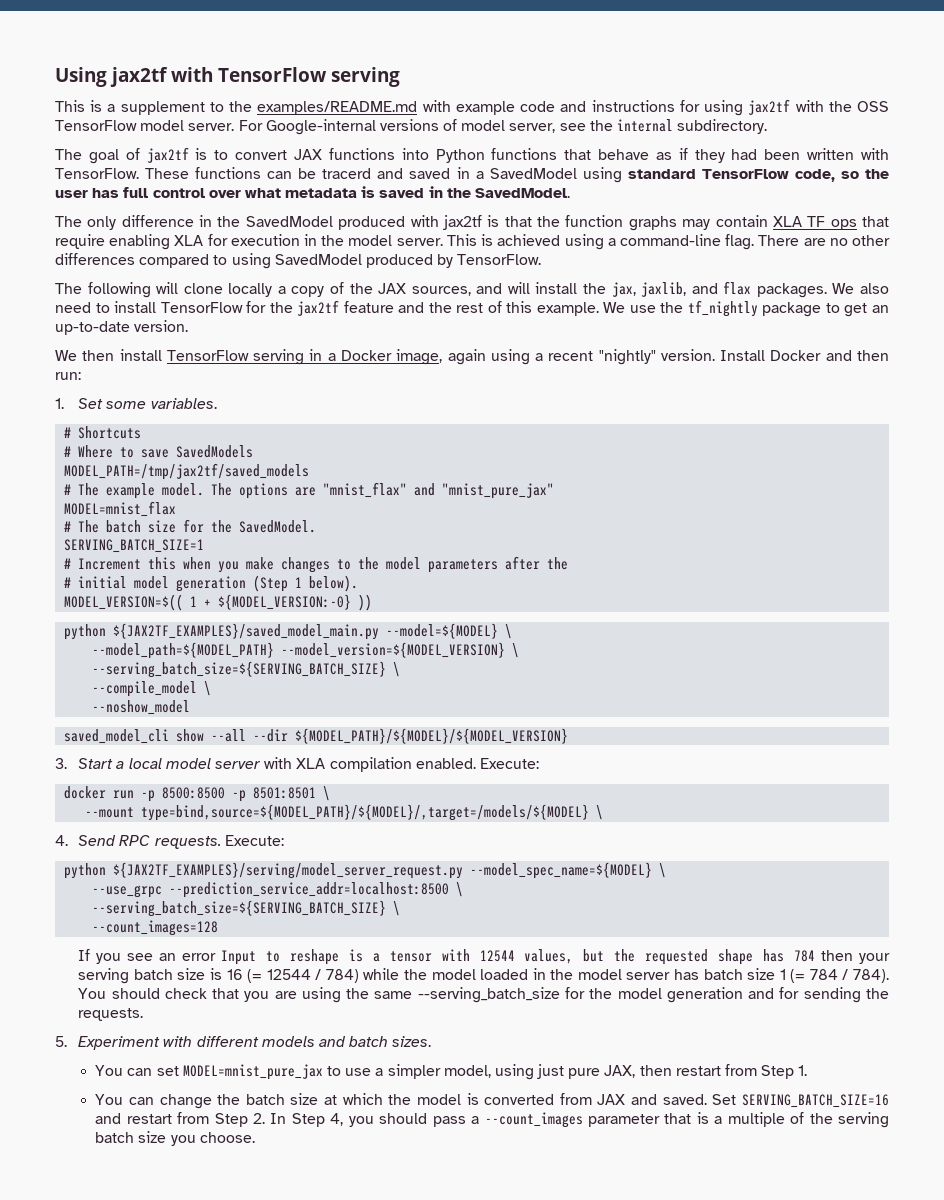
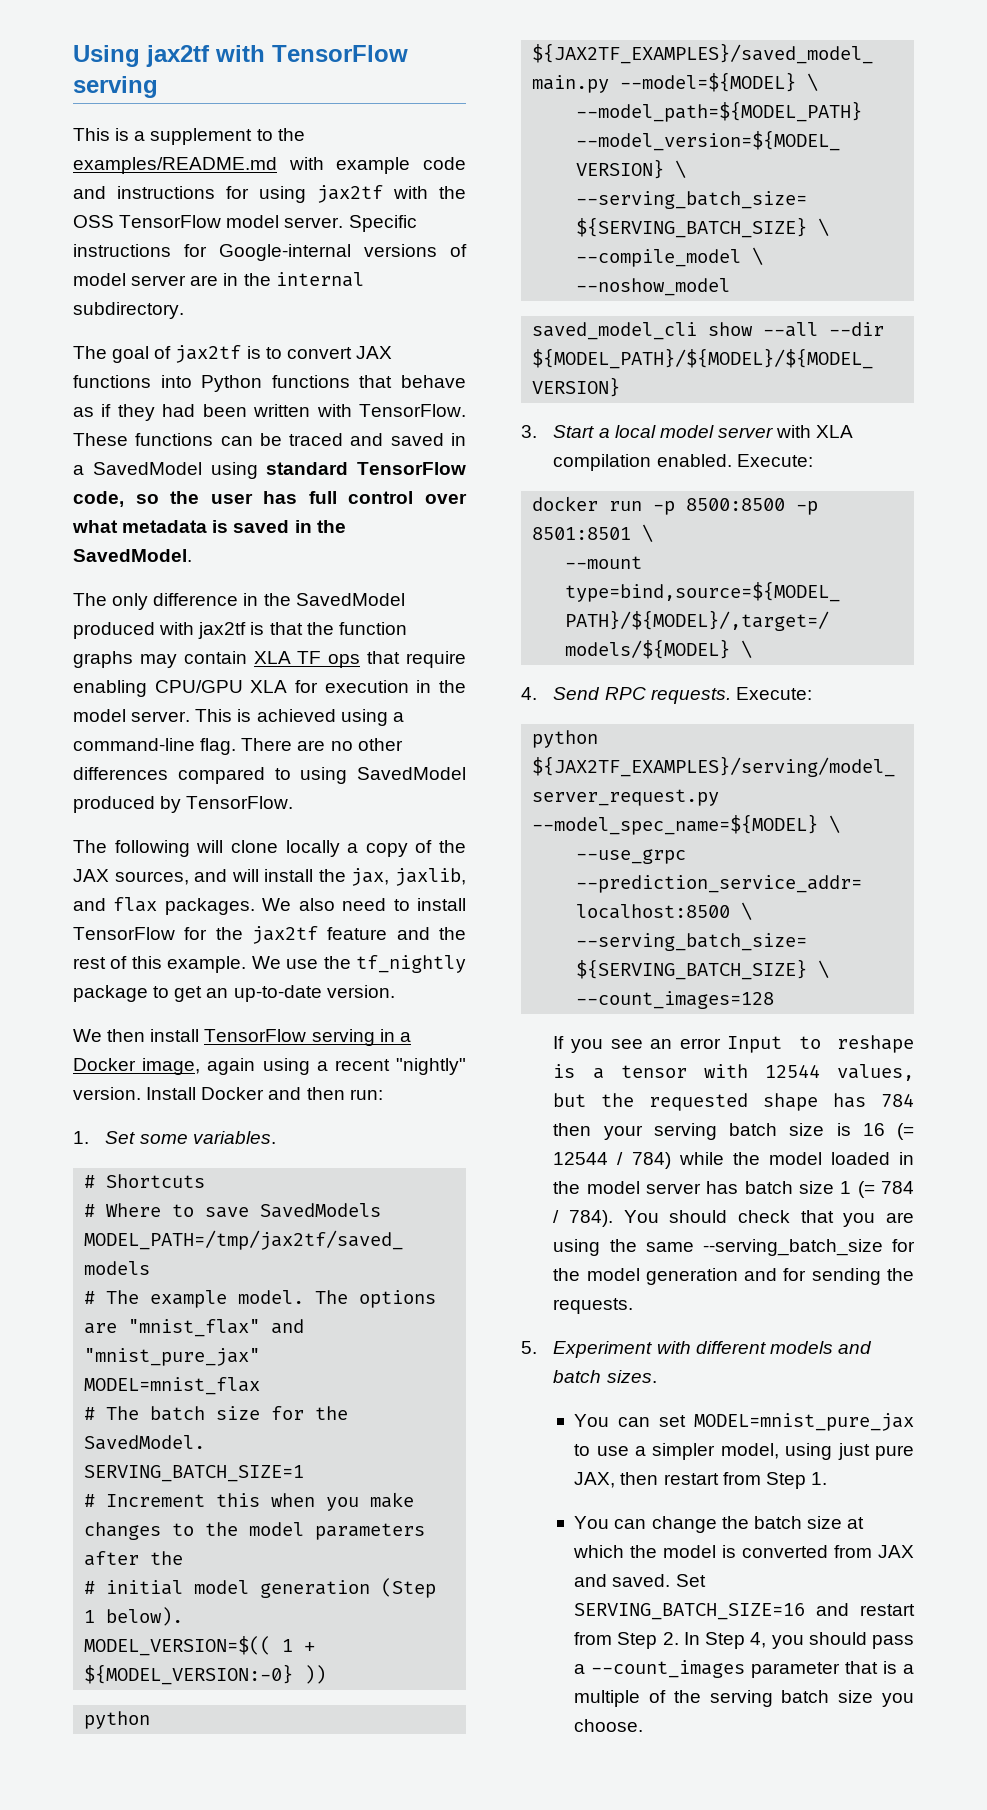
- For Google-internal versions of model server, see the internal subdirectory.
+ Specific instructions for Google-internal versions of model server are in the internal subdirectory.
- These functions can be tracerd and saved in a SavedModel using standard TensorFlow code, so the user has full control over what metadata is saved in the SavedModel.
+ These functions can be traced and saved in a SavedModel using standard TensorFlow code, so the user has full control over what metadata is saved in the SavedModel.
- The only difference in the SavedModel produced with jax2tf is that the function graphs may contain XLA TF ops that require enabling XLA for execution in the model server.
+ The only difference in the SavedModel produced with jax2tf is that the function graphs may contain XLA TF ops that require enabling CPU/GPU XLA for execution in the model server.

